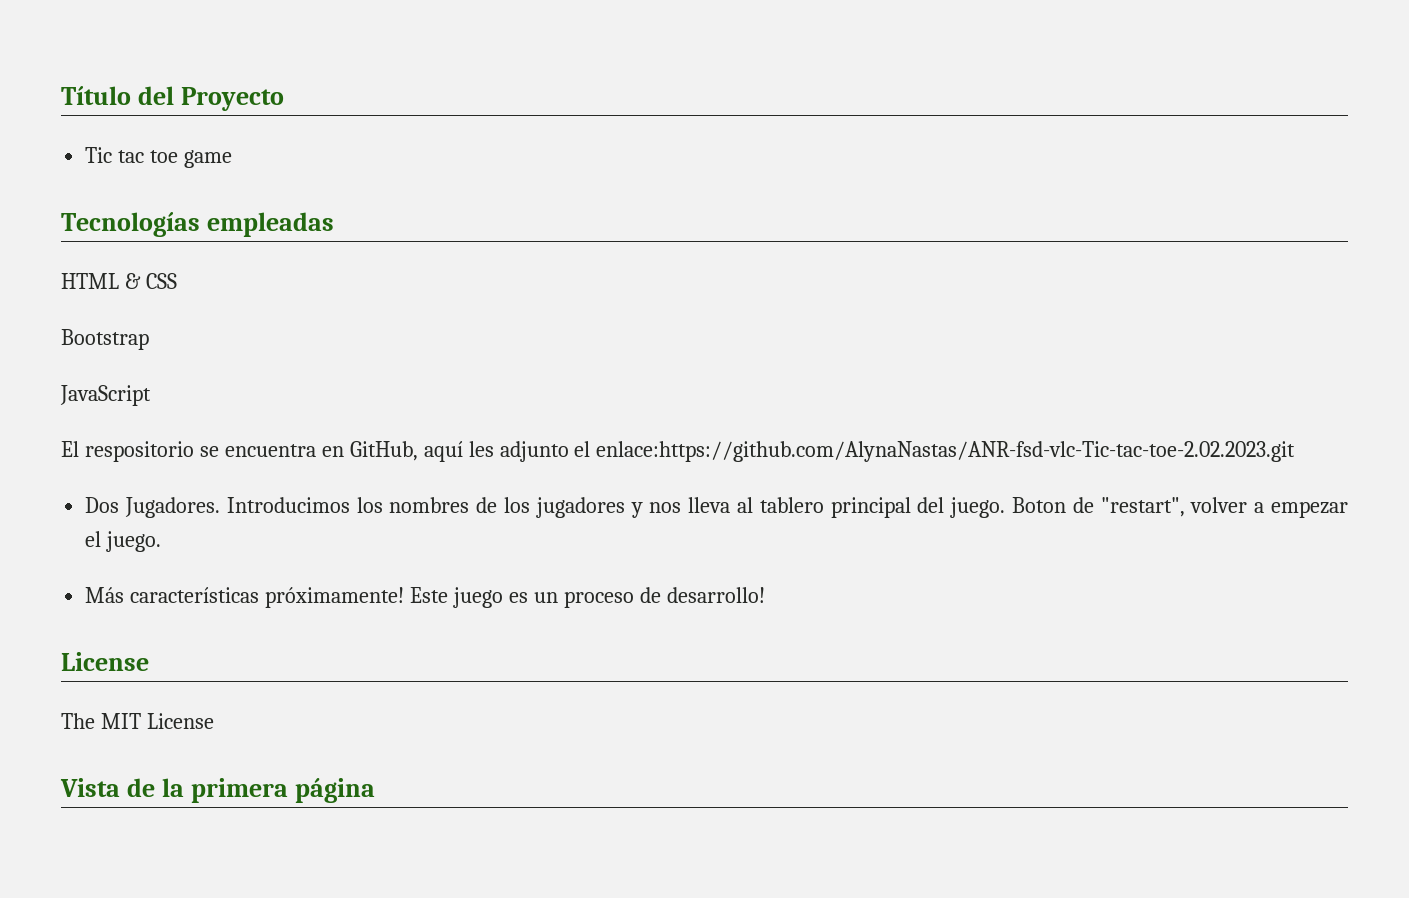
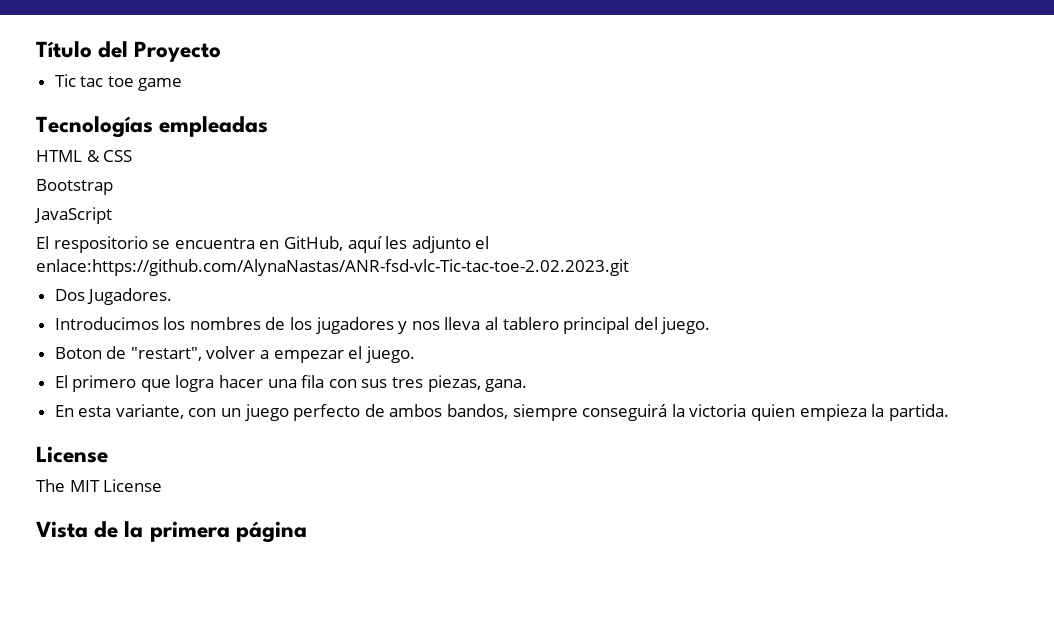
- Dos Jugadores. Introducimos los nombres de los jugadores y nos lleva al tablero principal del juego. Boton de "restart", volver a empezar el juego.
+ Dos Jugadores.
+ Introducimos los nombres de los jugadores y nos lleva al tablero principal del juego.
+ Boton de "restart", volver a empezar el juego.
- Más características próximamente! Este juego es un proceso de desarrollo!
+ El primero que logra hacer una fila con sus tres piezas, gana.
+ En esta variante, con un juego perfecto de ambos bandos, siempre conseguirá la victoria quien empieza la partida.

